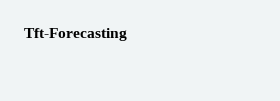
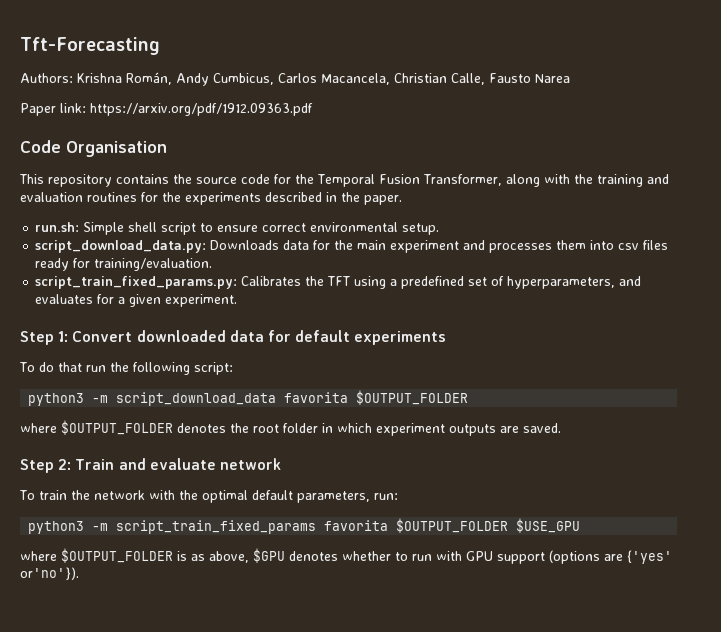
+ Authors: Krishna Román, Andy Cumbicus, Carlos Macancela, Christian Calle, Fausto Narea
+ Paper link: https://arxiv.org/pdf/1912.09363.pdf
+ Code Organisation
+ This repository contains the source code for the Temporal Fusion Transformer, along with the training and evaluation routines for the experiments described in the paper.
+ run.sh: Simple shell script to ensure correct environmental setup.
+ script_download_data.py: Downloads data for the main experiment and processes them into csv files ready for training/evaluation.
+ script_train_fixed_params.py: Calibrates the TFT using a predefined set of hyperparameters, and evaluates for a given experiment.
+ Step 1: Convert downloaded data for default experiments
+ To do that run the following script:
+ python3 -m script_download_data favorita $OUTPUT_FOLDER
+ where $OUTPUT_FOLDER denotes the root folder in which experiment outputs are saved.
+ Step 2: Train and evaluate network
+ To train the network with the optimal default parameters, run:
+ python3 -m script_train_fixed_params favorita $OUTPUT_FOLDER $USE_GPU
+ where $OUTPUT_FOLDER is as above, $GPU denotes whether to run with GPU support (options are {'yes' or'no'}).

